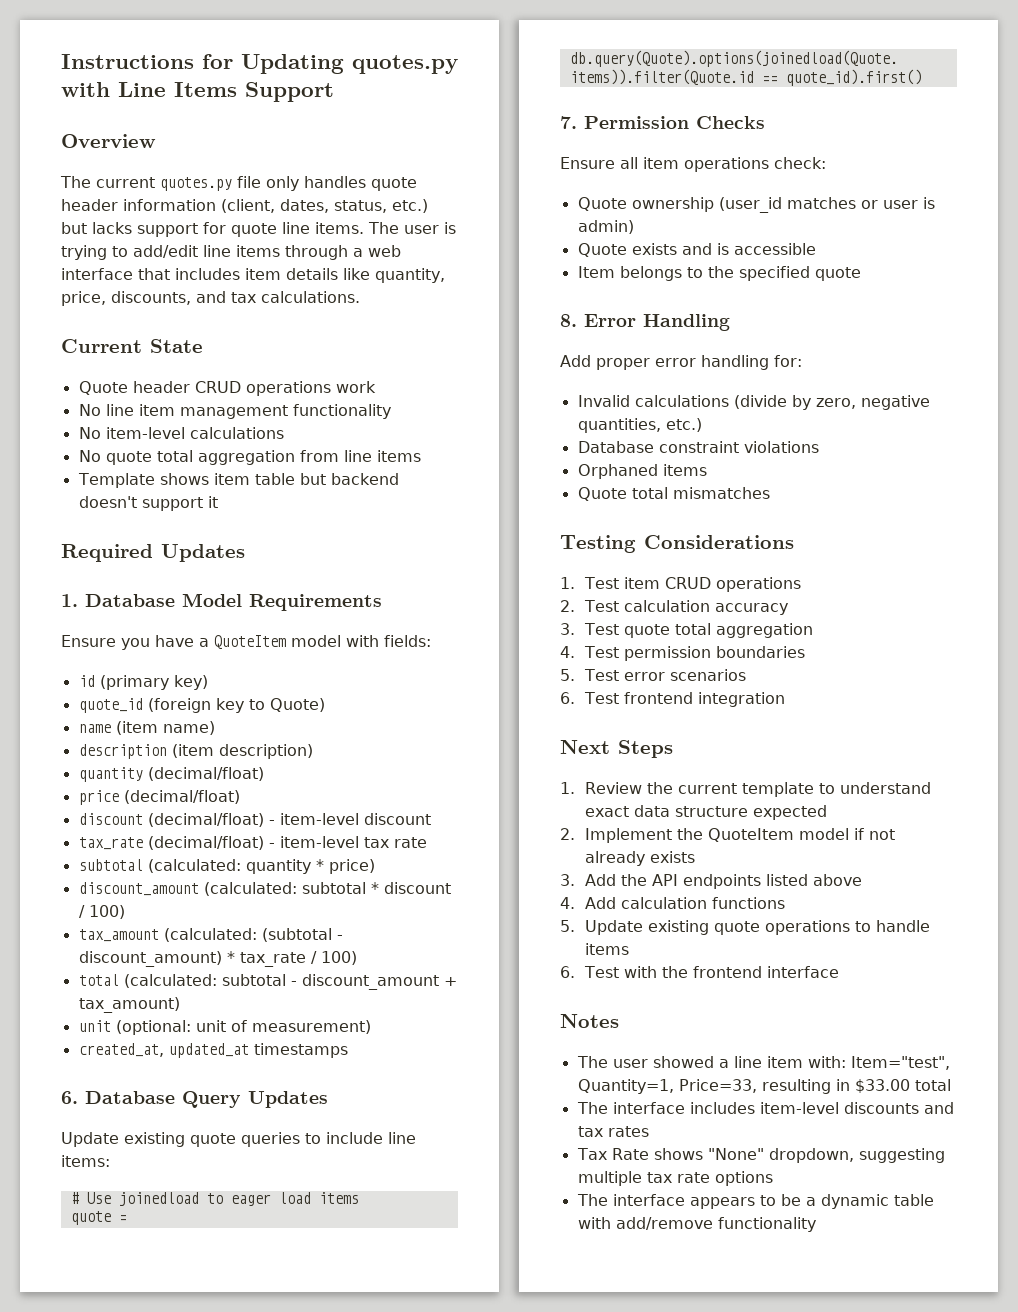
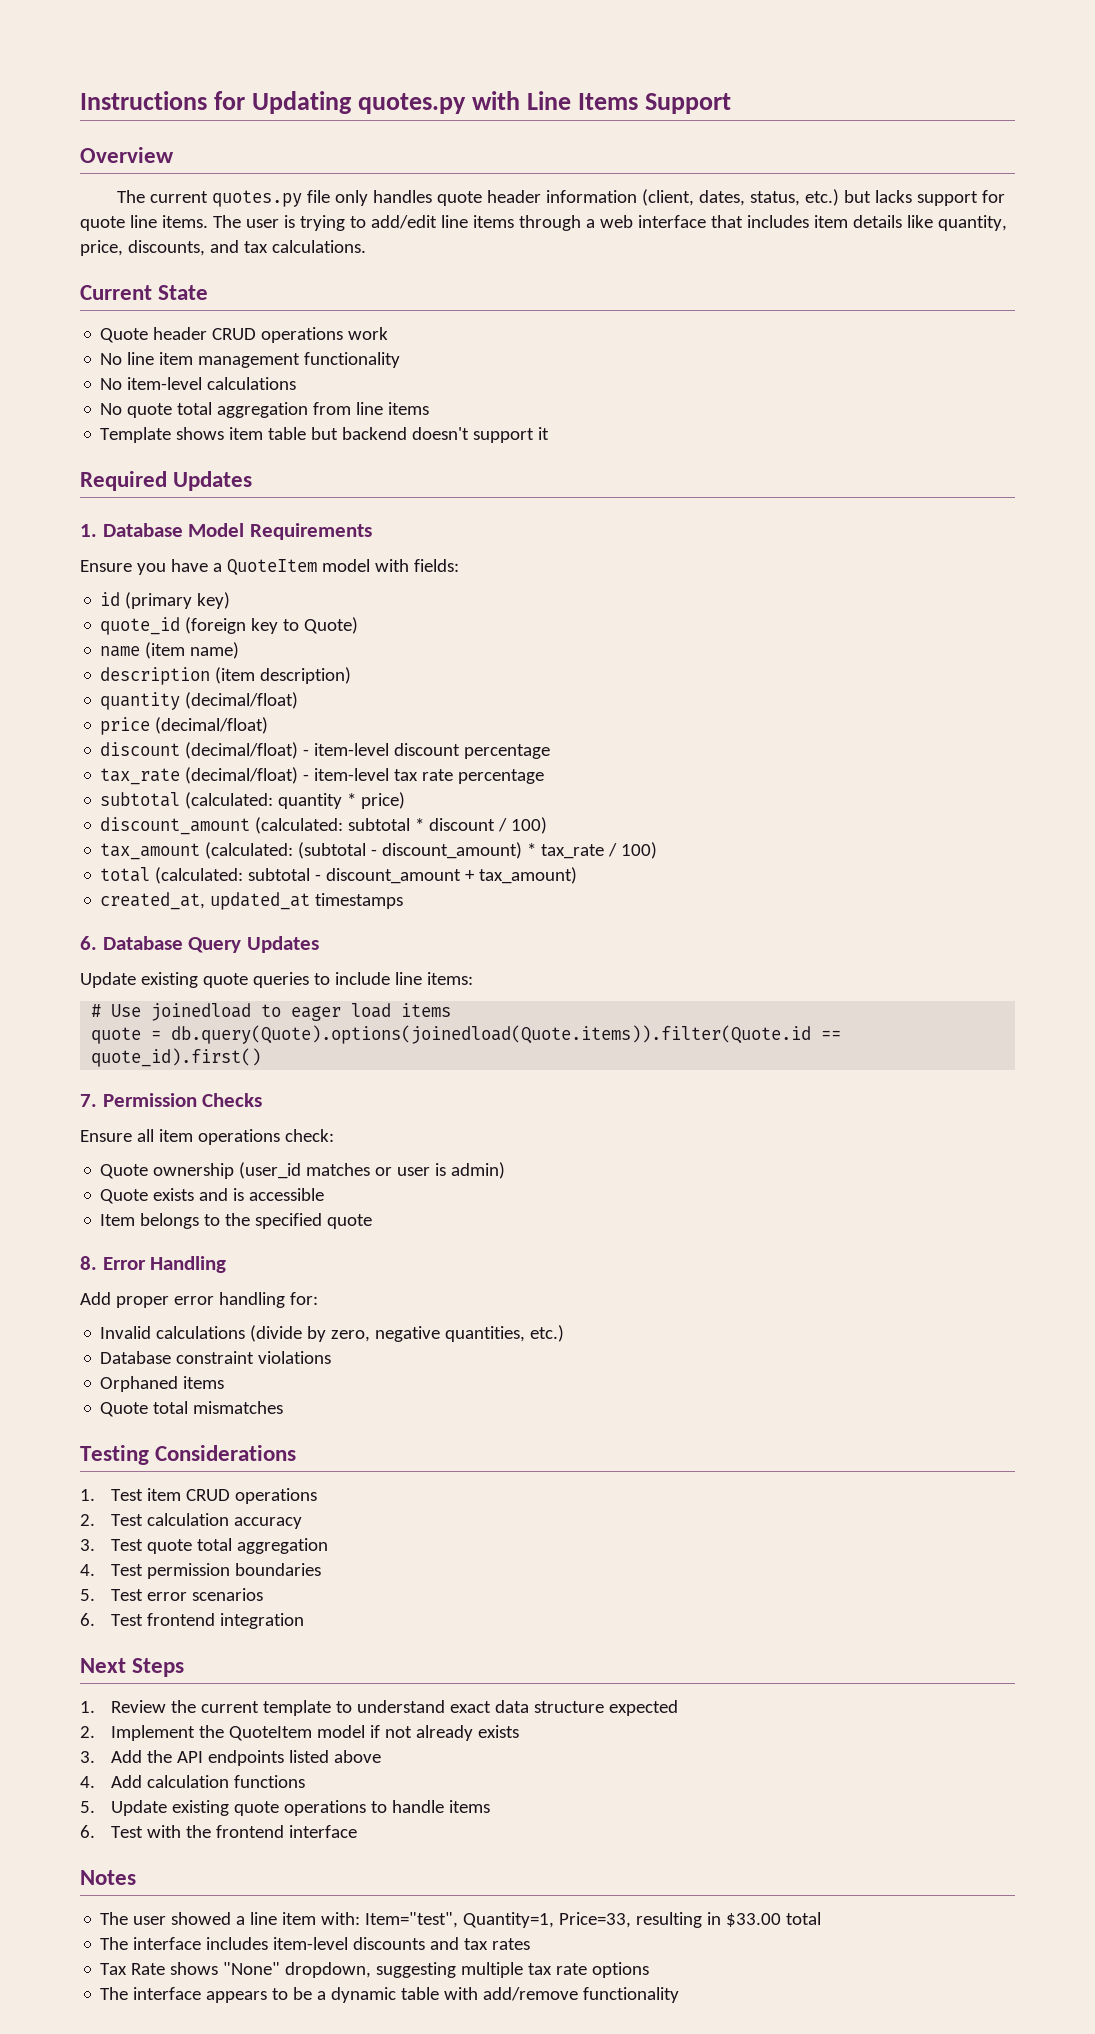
- discount (decimal/float) - item-level discount
+ discount (decimal/float) - item-level discount percentage
- tax_rate (decimal/float) - item-level tax rate
+ tax_rate (decimal/float) - item-level tax rate percentage
- unit (optional: unit of measurement)

